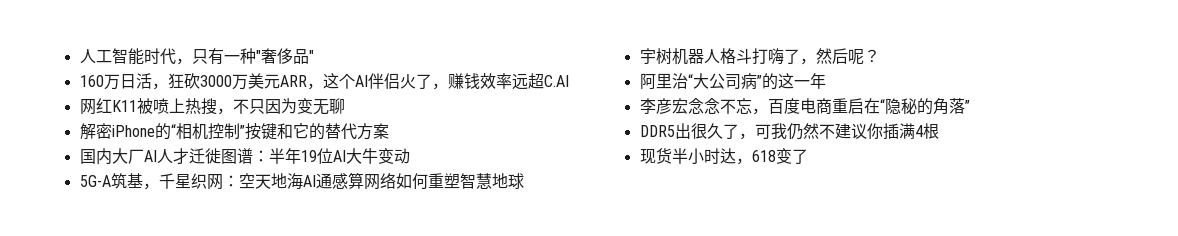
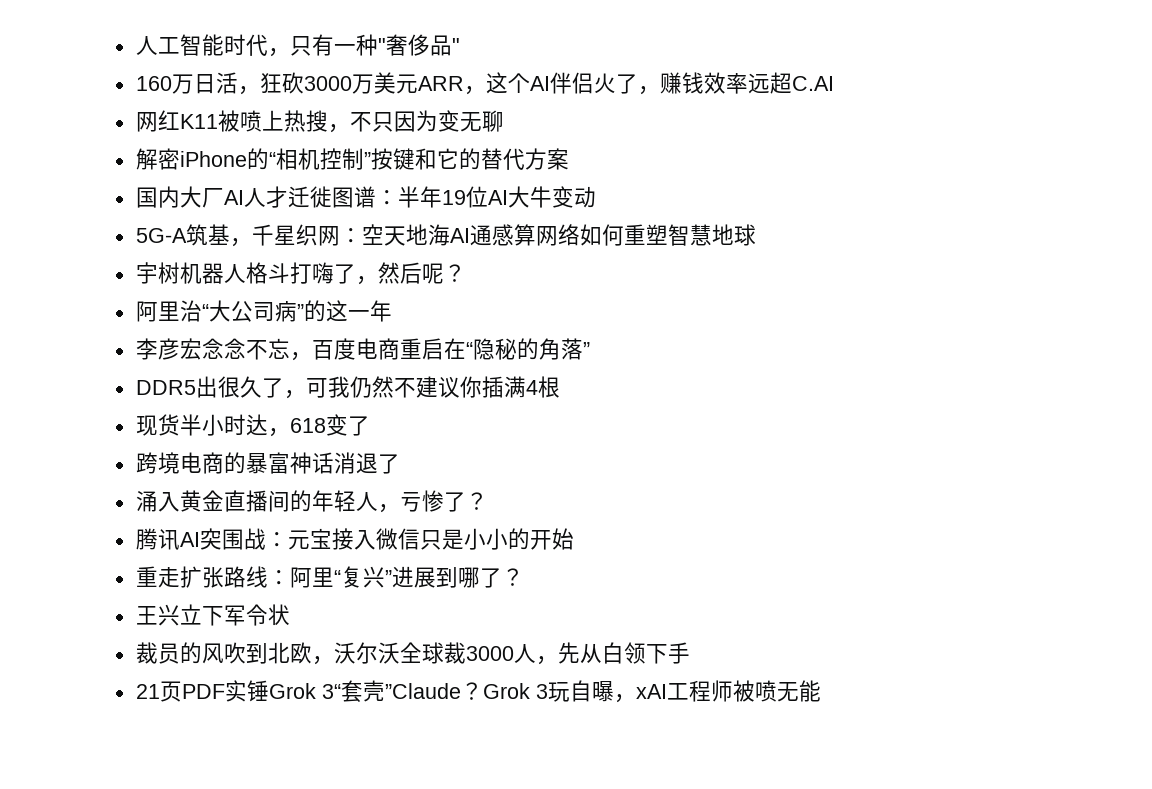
+ 跨境电商的暴富神话消退了
+ 涌入黄金直播间的年轻人，亏惨了？
+ 腾讯AI突围战：元宝接入微信只是小小的开始
+ 重走扩张路线：阿里“复兴”进展到哪了？
+ 王兴立下军令状
+ 裁员的风吹到北欧，沃尔沃全球裁3000人，先从白领下手
+ 21页PDF实锤Grok 3“套壳”Claude？Grok 3玩自曝，xAI工程师被喷无能

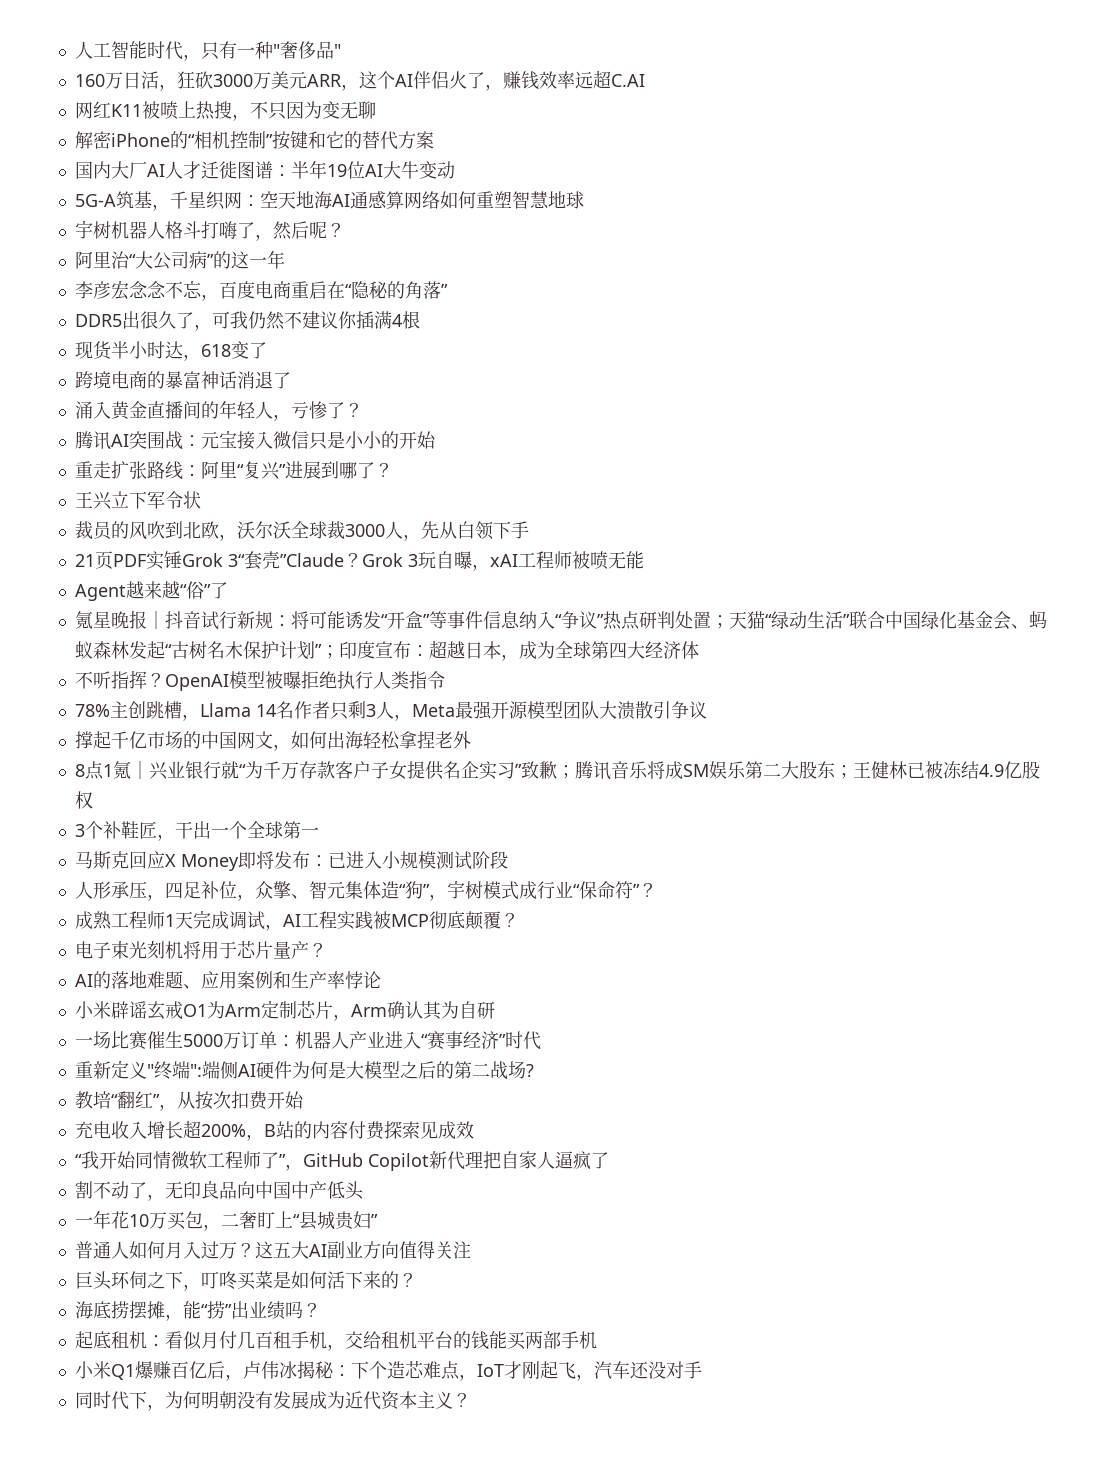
+ Agent越来越“俗”了
+ 氪星晚报｜抖音试行新规：将可能诱发“开盒”等事件信息纳入“争议”热点研判处置；天猫“绿动生活”联合中国绿化基金会、蚂蚁森林发起“古树名木保护计划”；印度宣布：超越日本，成为全球第四大经济体
+ 不听指挥？OpenAI模型被曝拒绝执行人类指令
+ 78%主创跳槽，Llama 14名作者只剩3人，Meta最强开源模型团队大溃散引争议
+ 撑起千亿市场的中国网文，如何出海轻松拿捏老外
+ 8点1氪｜兴业银行就“为千万存款客户子女提供名企实习”致歉；腾讯音乐将成SM娱乐第二大股东；王健林已被冻结4.9亿股权
+ 3个补鞋匠，干出一个全球第一
+ 马斯克回应X Money即将发布：已进入小规模测试阶段
+ 人形承压，四足补位，众擎、智元集体造“狗”，宇树模式成行业“保命符”？
+ 成熟工程师1天完成调试，AI工程实践被MCP彻底颠覆？
+ 电子束光刻机将用于芯片量产？
+ AI的落地难题、应用案例和生产率悖论
+ 小米辟谣玄戒O1为Arm定制芯片，Arm确认其为自研
+ 一场比赛催生5000万订单：机器人产业进入“赛事经济”时代
+ 重新定义"终端":端侧AI硬件为何是大模型之后的第二战场?
+ 教培“翻红”，从按次扣费开始
+ 充电收入增长超200%，B站的内容付费探索见成效
+ “我开始同情微软工程师了”，GitHub Copilot新代理把自家人逼疯了
+ 割不动了，无印良品向中国中产低头
+ 一年花10万买包，二奢盯上“县城贵妇”
+ 普通人如何月入过万？这五大AI副业方向值得关注
+ 巨头环伺之下，叮咚买菜是如何活下来的？
+ 海底捞摆摊，能“捞”出业绩吗？
+ 起底租机：看似月付几百租手机，交给租机平台的钱能买两部手机
+ 小米Q1爆赚百亿后，卢伟冰揭秘：下个造芯难点，IoT才刚起飞，汽车还没对手
+ 同时代下，为何明朝没有发展成为近代资本主义？

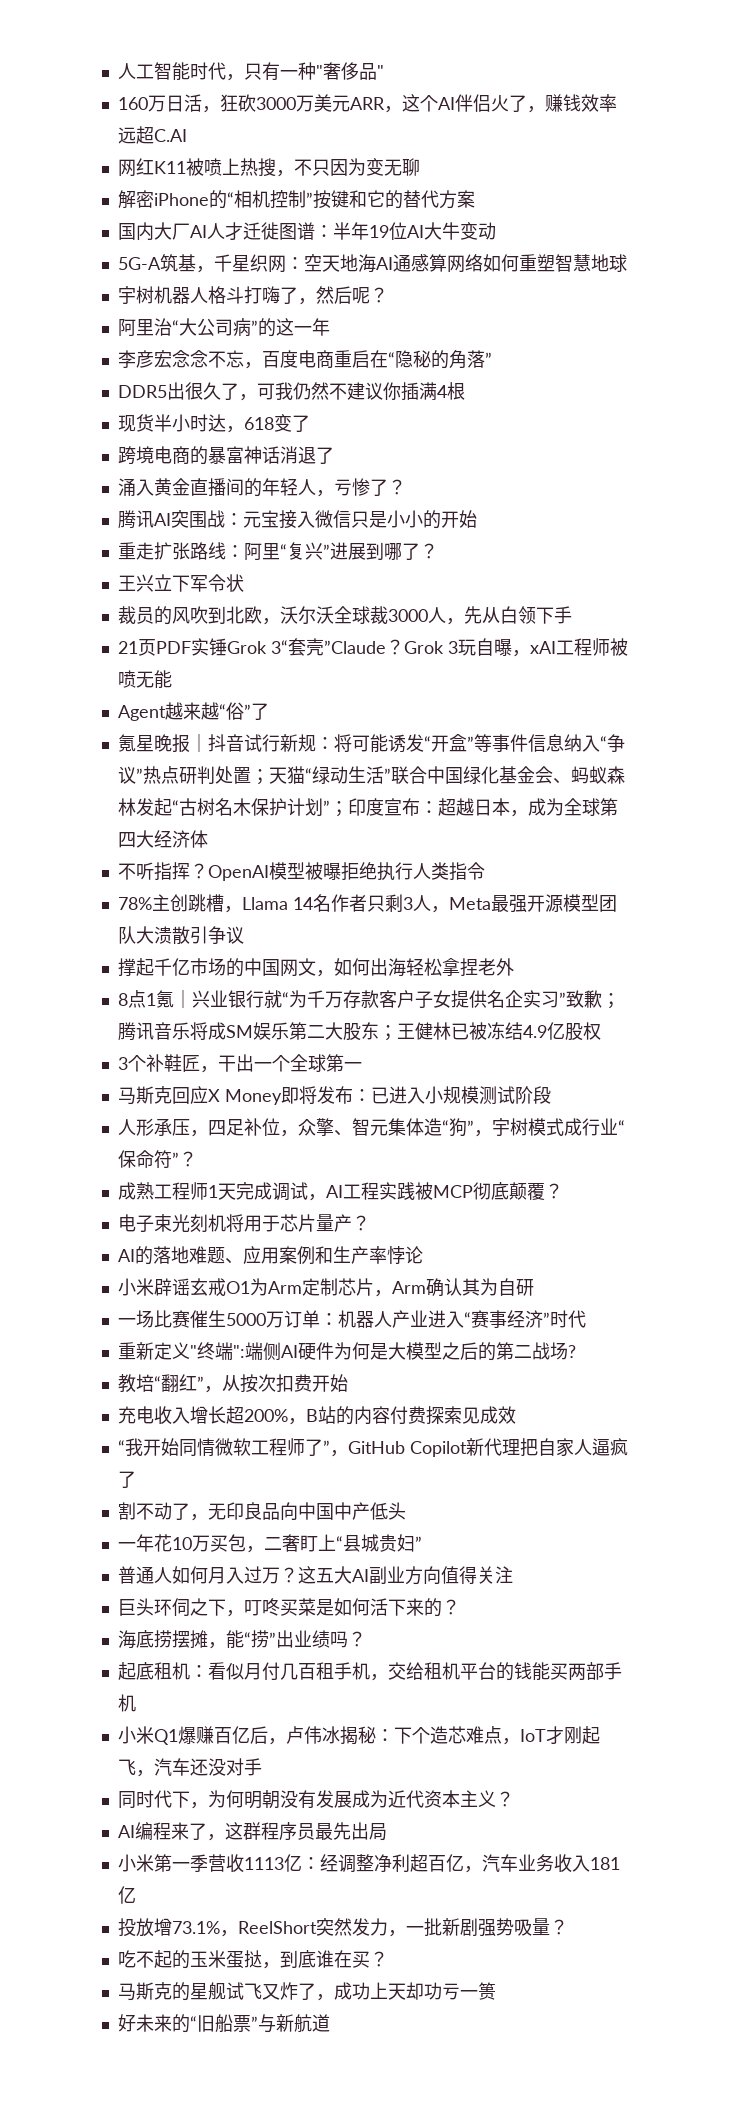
+ AI编程来了，这群程序员最先出局
+ 小米第一季营收1113亿：经调整净利超百亿，汽车业务收入181亿
+ 投放增73.1%，ReelShort突然发力，一批新剧强势吸量？
+ 吃不起的玉米蛋挞，到底谁在买？
+ 马斯克的星舰试飞又炸了，成功上天却功亏一篑
+ 好未来的“旧船票”与新航道

